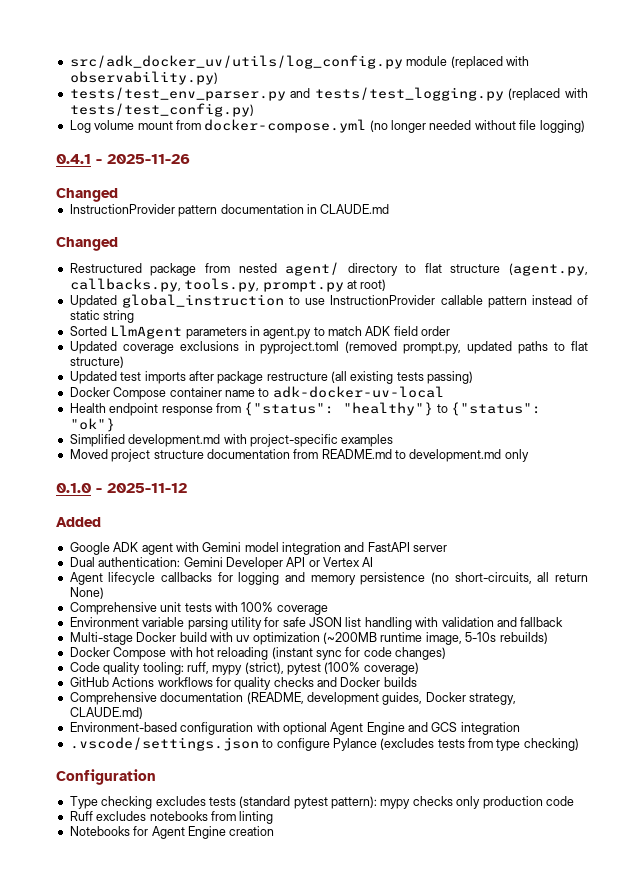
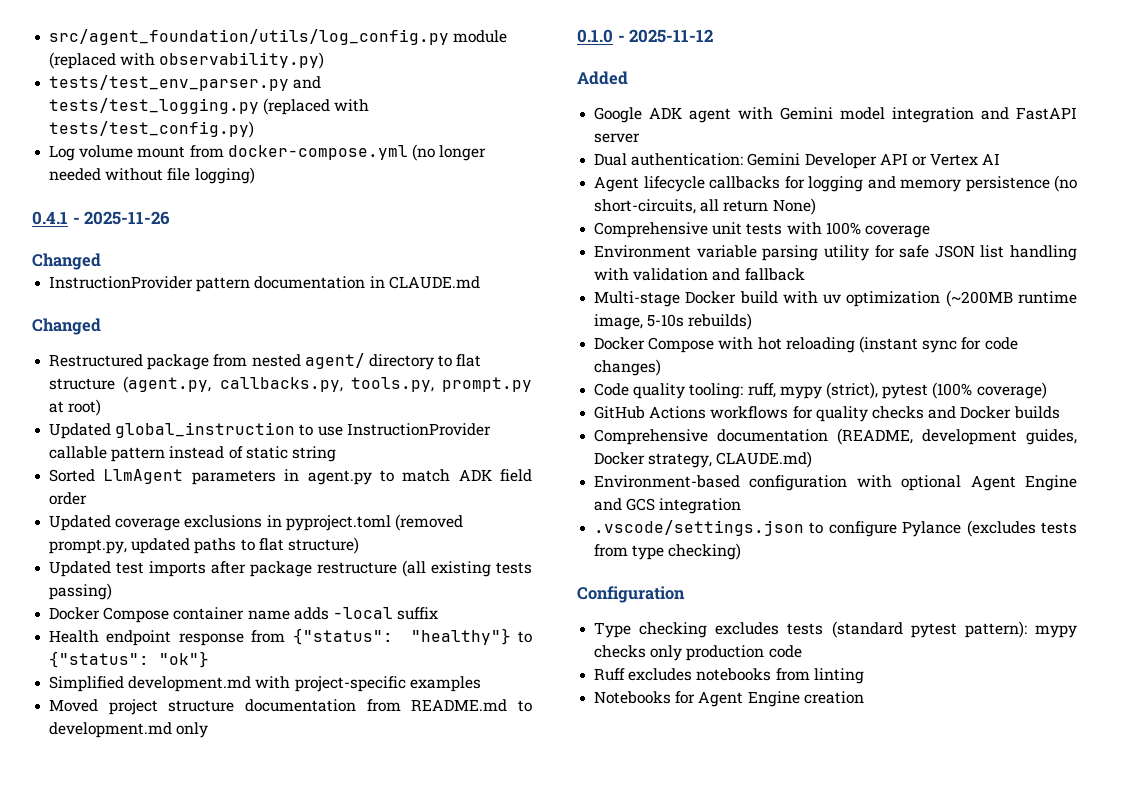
- src/adk_docker_uv/utils/log_config.py module (replaced with observability.py)
+ src/agent_foundation/utils/log_config.py module (replaced with observability.py)
- Docker Compose container name to adk-docker-uv-local
+ Docker Compose container name adds -local suffix

